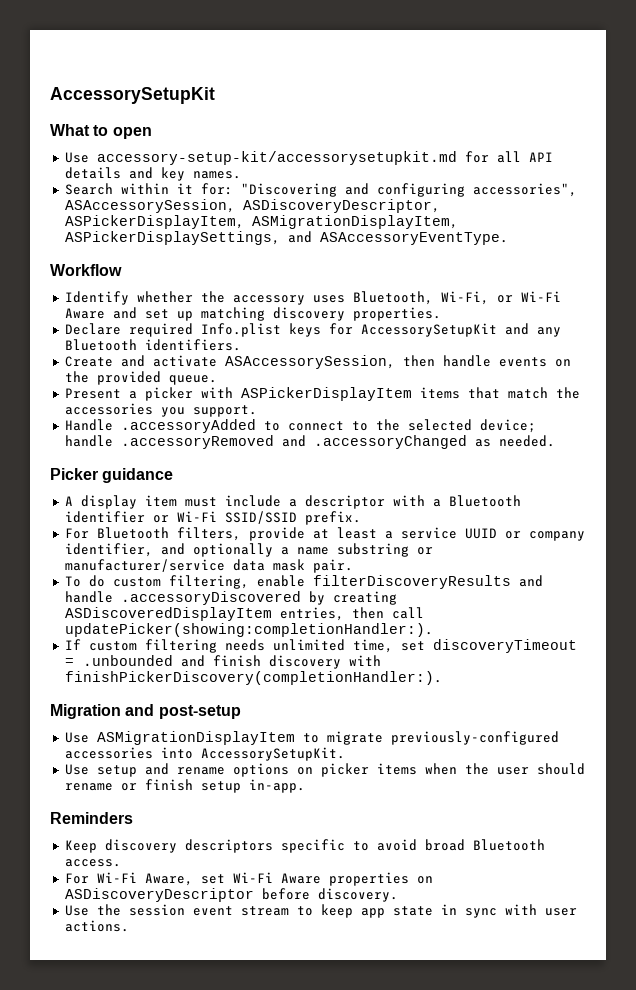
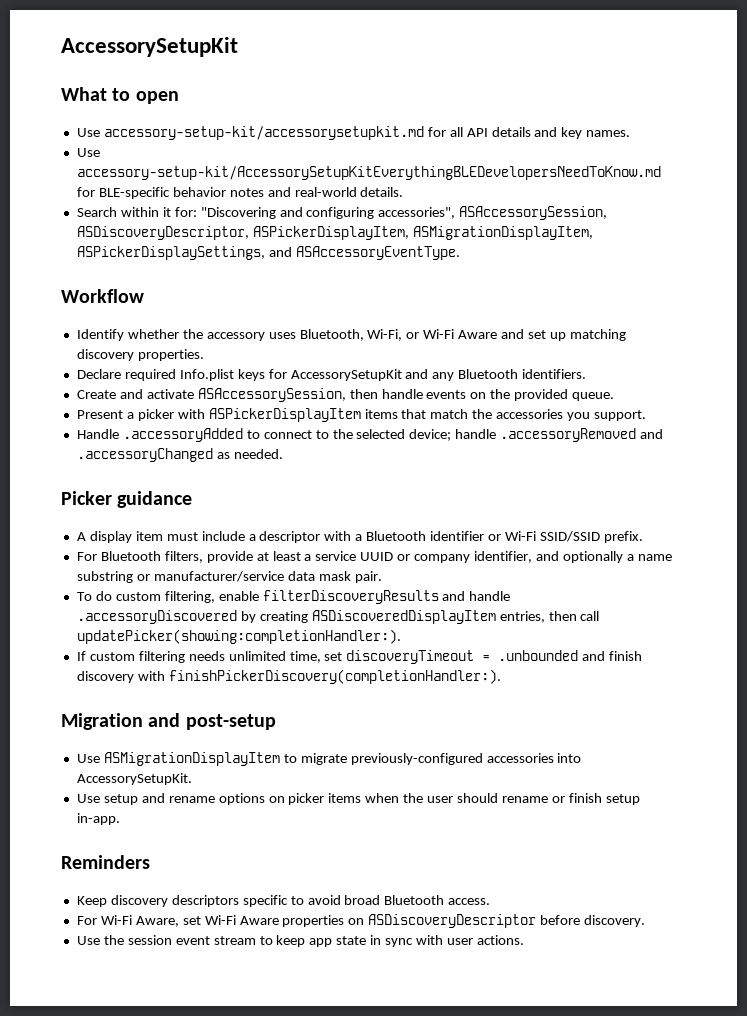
+ Use accessory-setup-kit/AccessorySetupKitEverythingBLEDevelopersNeedToKnow.md for BLE-specific behavior notes and real-world details.

